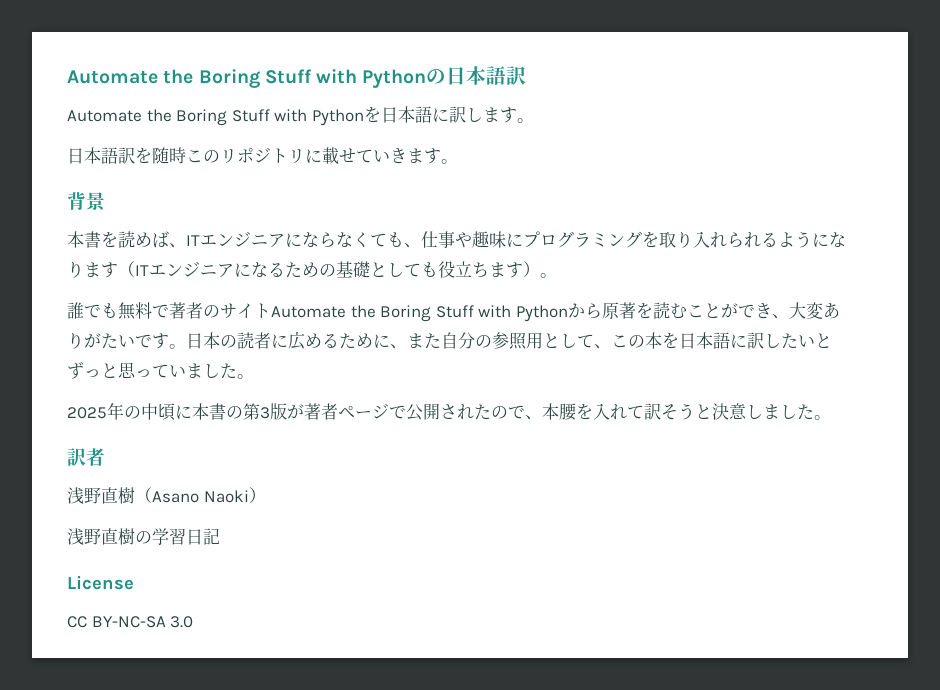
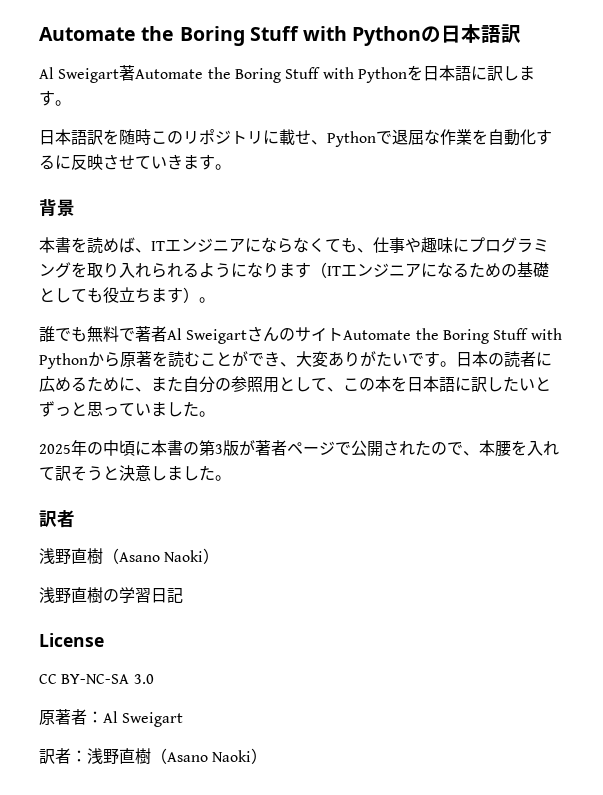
- Automate the Boring Stuff with Pythonを日本語に訳します。
+ Al Sweigart著Automate the Boring Stuff with Pythonを日本語に訳します。
- 日本語訳を随時このリポジトリに載せていきます。
+ 日本語訳を随時このリポジトリに載せ、Pythonで退屈な作業を自動化するに反映させていきます。
- 誰でも無料で著者のサイトAutomate the Boring Stuff with Pythonから原著を読むことができ、大変ありがたいです。
+ 誰でも無料で著者Al SweigartさんのサイトAutomate the Boring Stuff with Pythonから原著を読むことができ、大変ありがたいです。
+ 原著者：Al Sweigart
+ 訳者：浅野直樹（Asano Naoki）

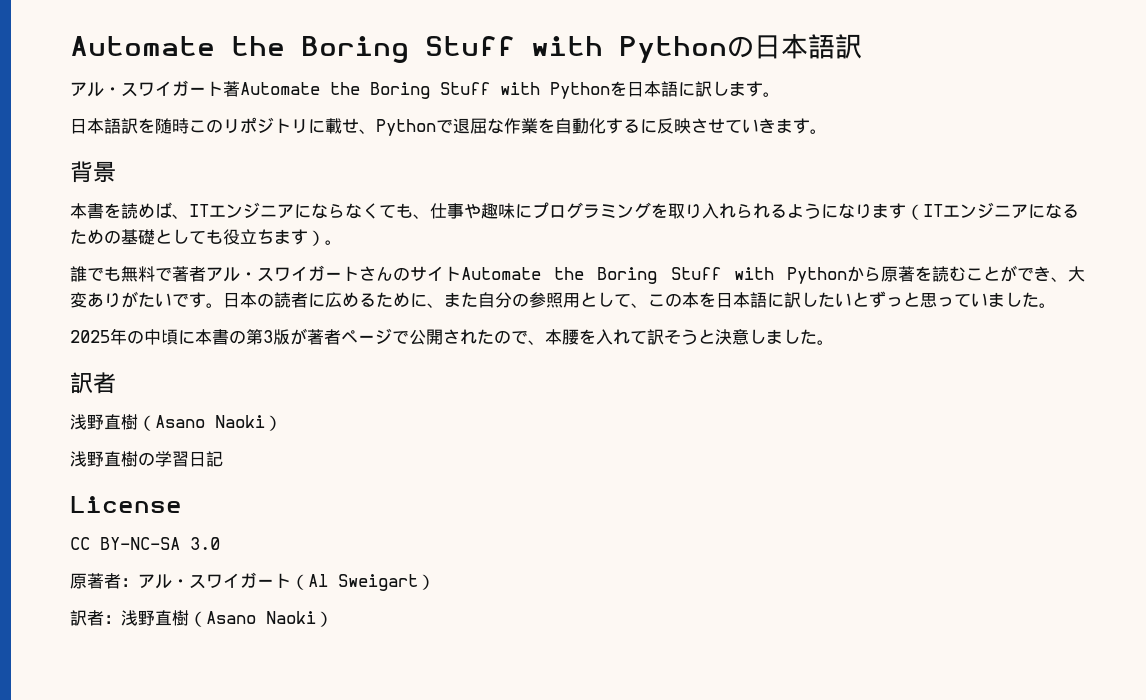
- Al Sweigart著Automate the Boring Stuff with Pythonを日本語に訳します。
+ アル・スワイガート著Automate the Boring Stuff with Pythonを日本語に訳します。
- 誰でも無料で著者Al SweigartさんのサイトAutomate the Boring Stuff with Pythonから原著を読むことができ、大変ありがたいです。
+ 誰でも無料で著者アル・スワイガートさんのサイトAutomate the Boring Stuff with Pythonから原著を読むことができ、大変ありがたいです。
- 原著者：Al Sweigart
+ 原著者：アル・スワイガート（Al Sweigart）

